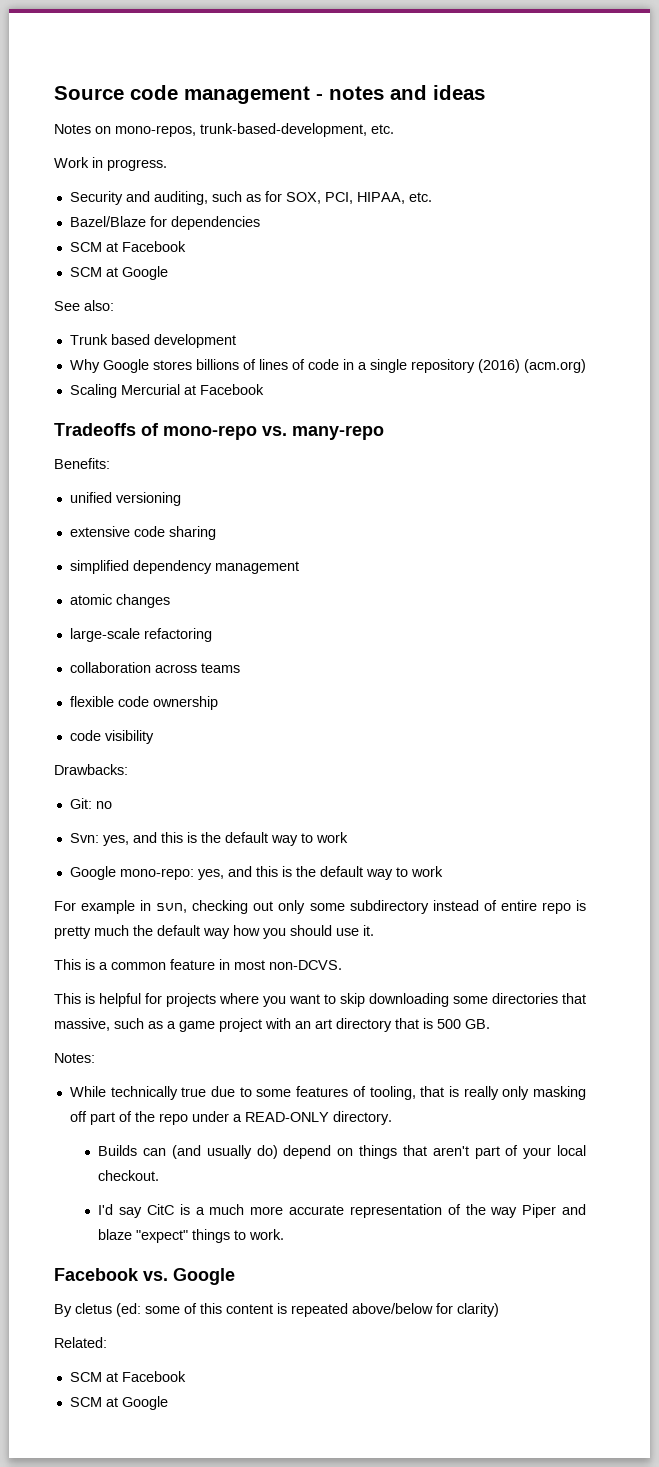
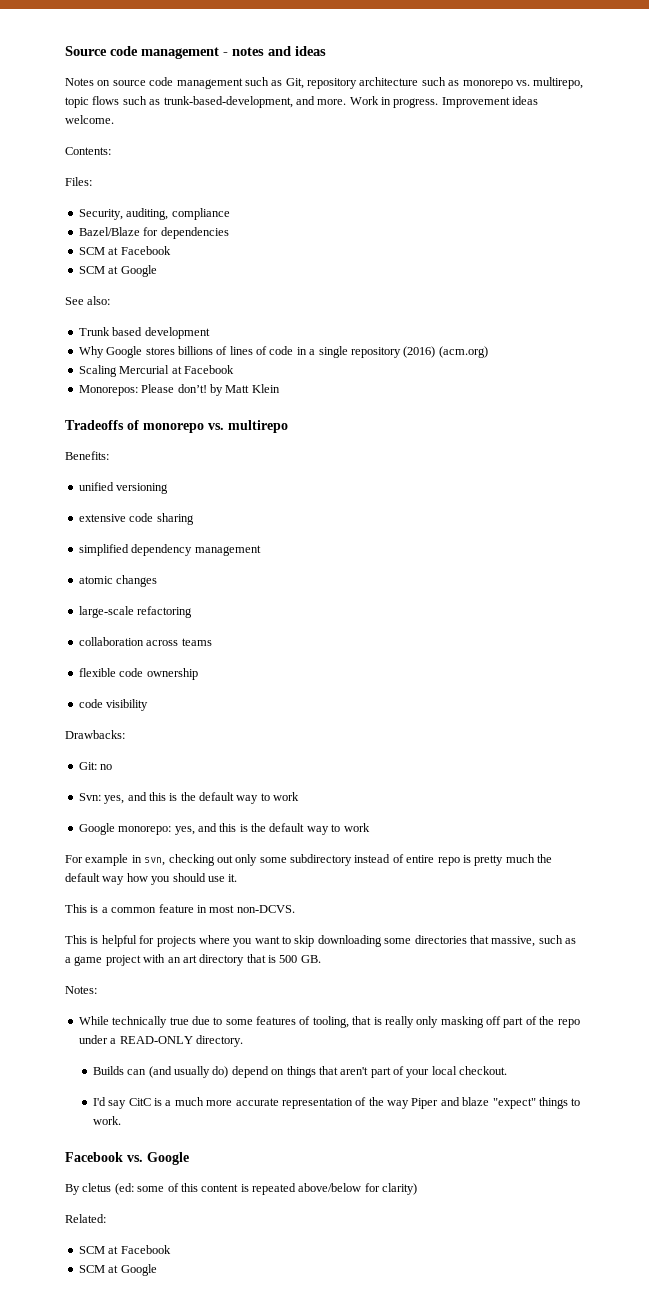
- Notes on mono-repos, trunk-based-development, etc.
- Work in progress.
- Security and auditing, such as for SOX, PCI, HIPAA, etc.
+ Notes on source code management such as Git, repository architecture such as monorepo vs. multirepo, topic flows such as trunk-based-development, and more. Work in progress. Improvement ideas welcome.
+ Contents:
+ Files:
+ Security, auditing, compliance
+ Monorepos: Please don’t! by Matt Klein
- Tradeoffs of mono-repo vs. many-repo
+ Tradeoffs of monorepo vs. multirepo
- Google mono-repo: yes, and this is the default way to work
+ Google monorepo: yes, and this is the default way to work

